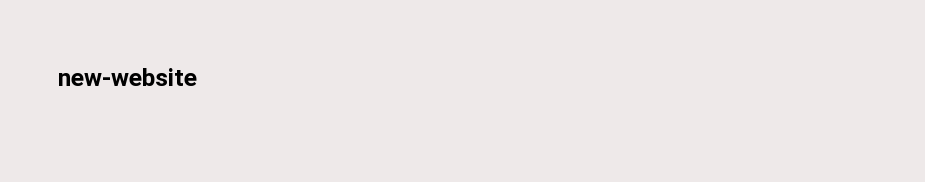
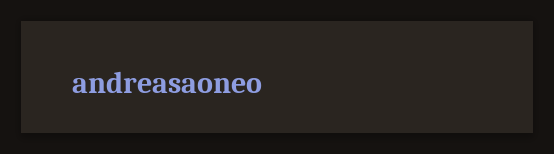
- new-website
+ andreasaoneo

